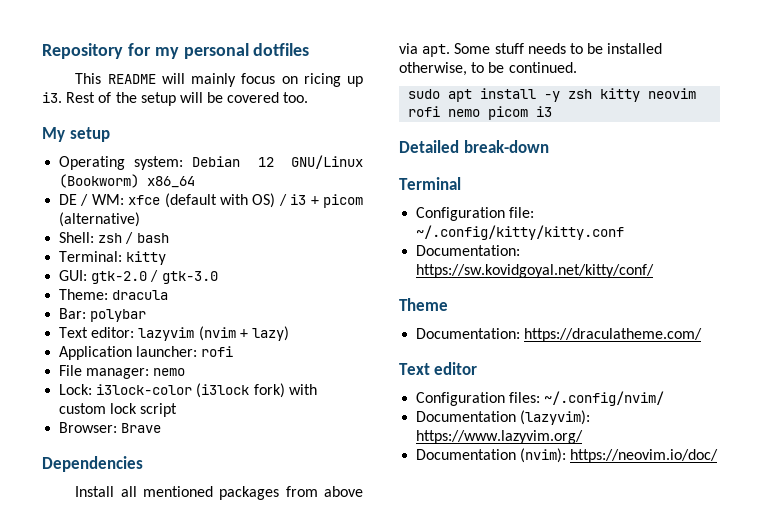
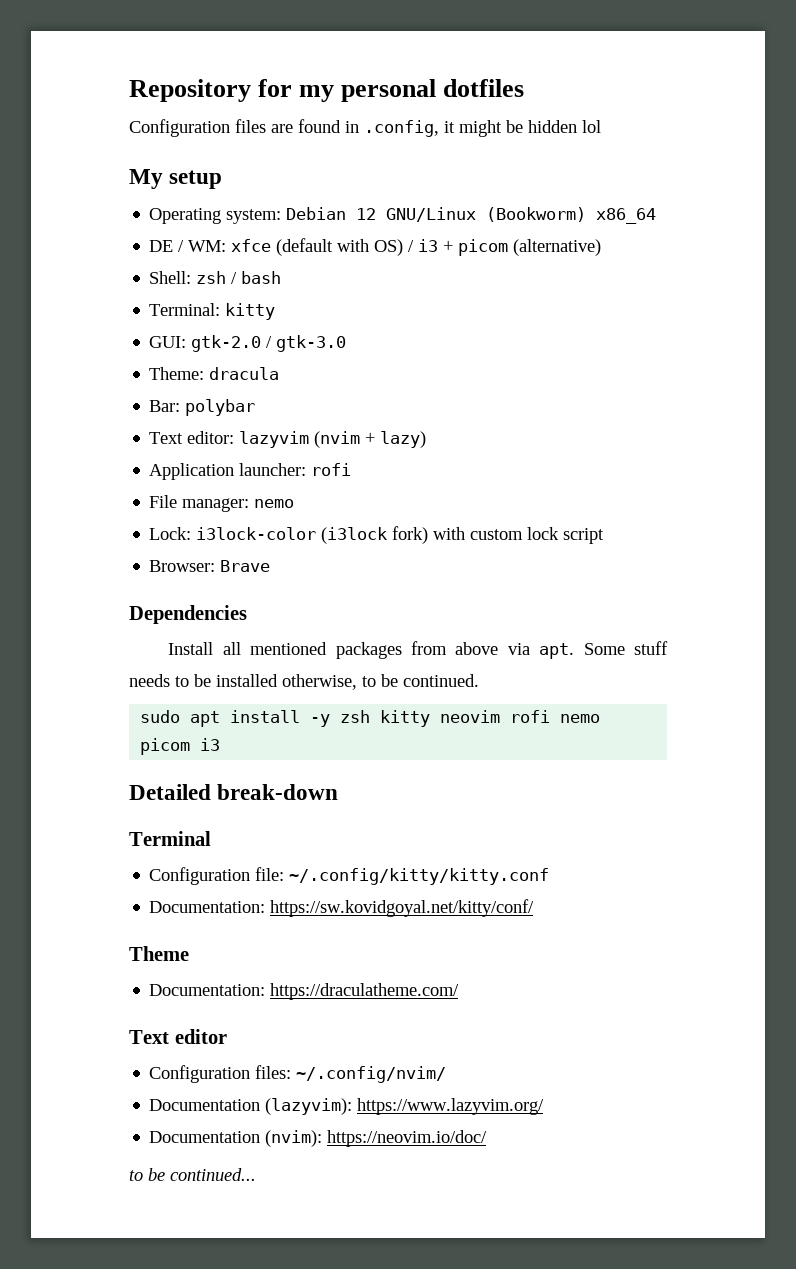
- This README will mainly focus on ricing up i3. Rest of the setup will be covered too.
+ Configuration files are found in .config, it might be hidden lol
+ to be continued...

